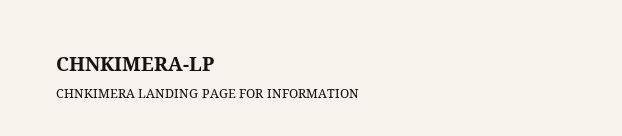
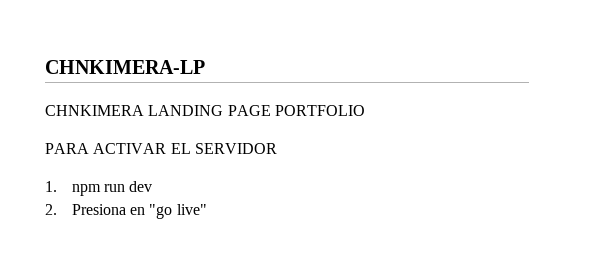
- CHNKIMERA LANDING PAGE FOR INFORMATION
+ CHNKIMERA LANDING PAGE PORTFOLIO
+ PARA ACTIVAR EL SERVIDOR
+ 1. npm run dev
+ 2. Presiona en "go live"

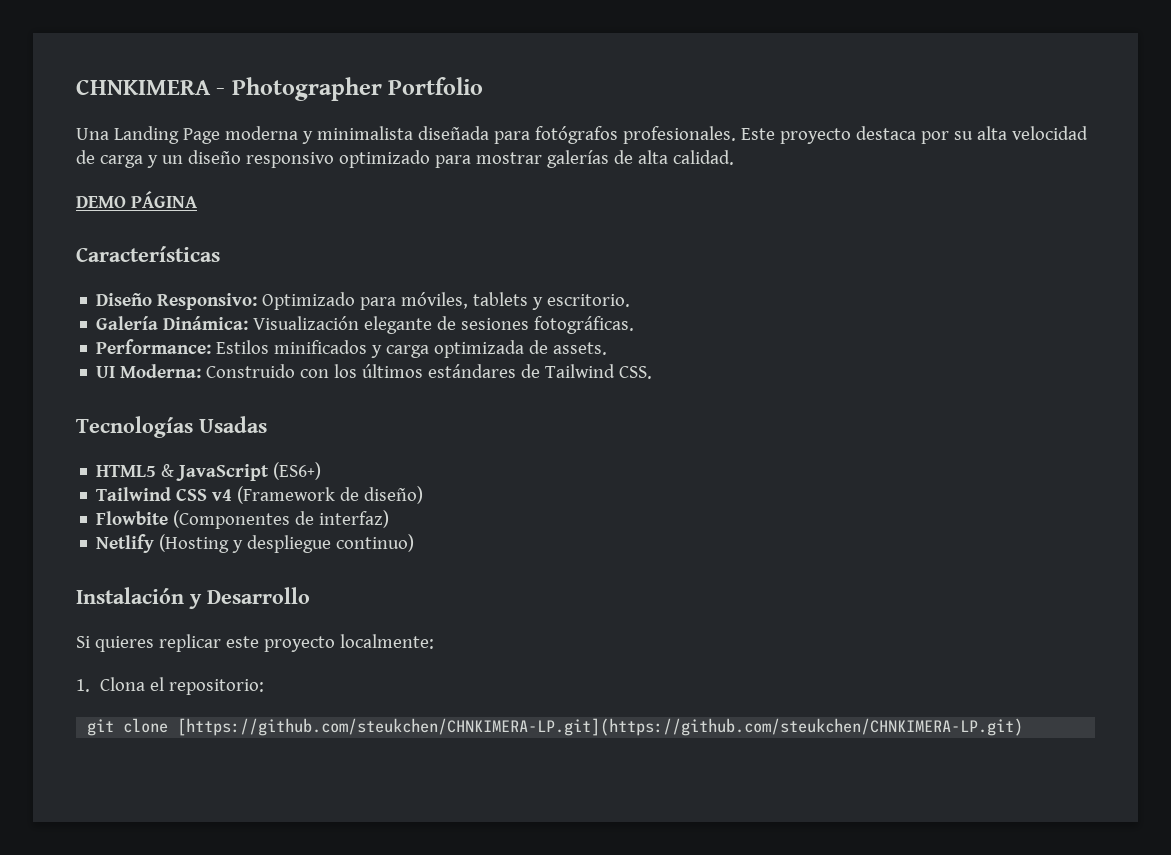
- CHNKIMERA-LP
- CHNKIMERA LANDING PAGE PORTFOLIO
- PARA ACTIVAR EL SERVIDOR
- 1. npm run dev
- 2. Presiona en "go live"
+ CHNKIMERA - Photographer Portfolio
+ Una Landing Page moderna y minimalista diseñada para fotógrafos profesionales. Este proyecto destaca por su alta velocidad de carga y un diseño responsivo optimizado para mostrar galerías de alta calidad.
+ DEMO PÁGINA
+ Características
+ Diseño Responsivo: Optimizado para móviles, tablets y escritorio.
+ Galería Dinámica: Visualización elegante de sesiones fotográficas.
+ Performance: Estilos minificados y carga optimizada de assets.
+ UI Moderna: Construido con los últimos estándares de Tailwind CSS.
+ Tecnologías Usadas
+ HTML5 & JavaScript (ES6+)
+ Tailwind CSS v4 (Framework de diseño)
+ Flowbite (Componentes de interfaz)
+ Netlify (Hosting y despliegue continuo)
+ Instalación y Desarrollo
+ Si quieres replicar este proyecto localmente:
+ 1. Clona el repositorio:
+ git clone [https://github.com/steukchen/CHNKIMERA-LP.git](https://github.com/steukchen/CHNKIMERA-LP.git)

